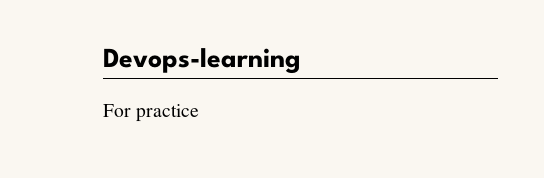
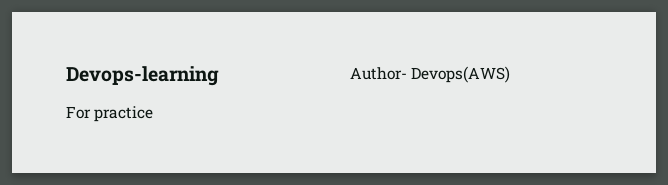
+ Author- Devops(AWS)

